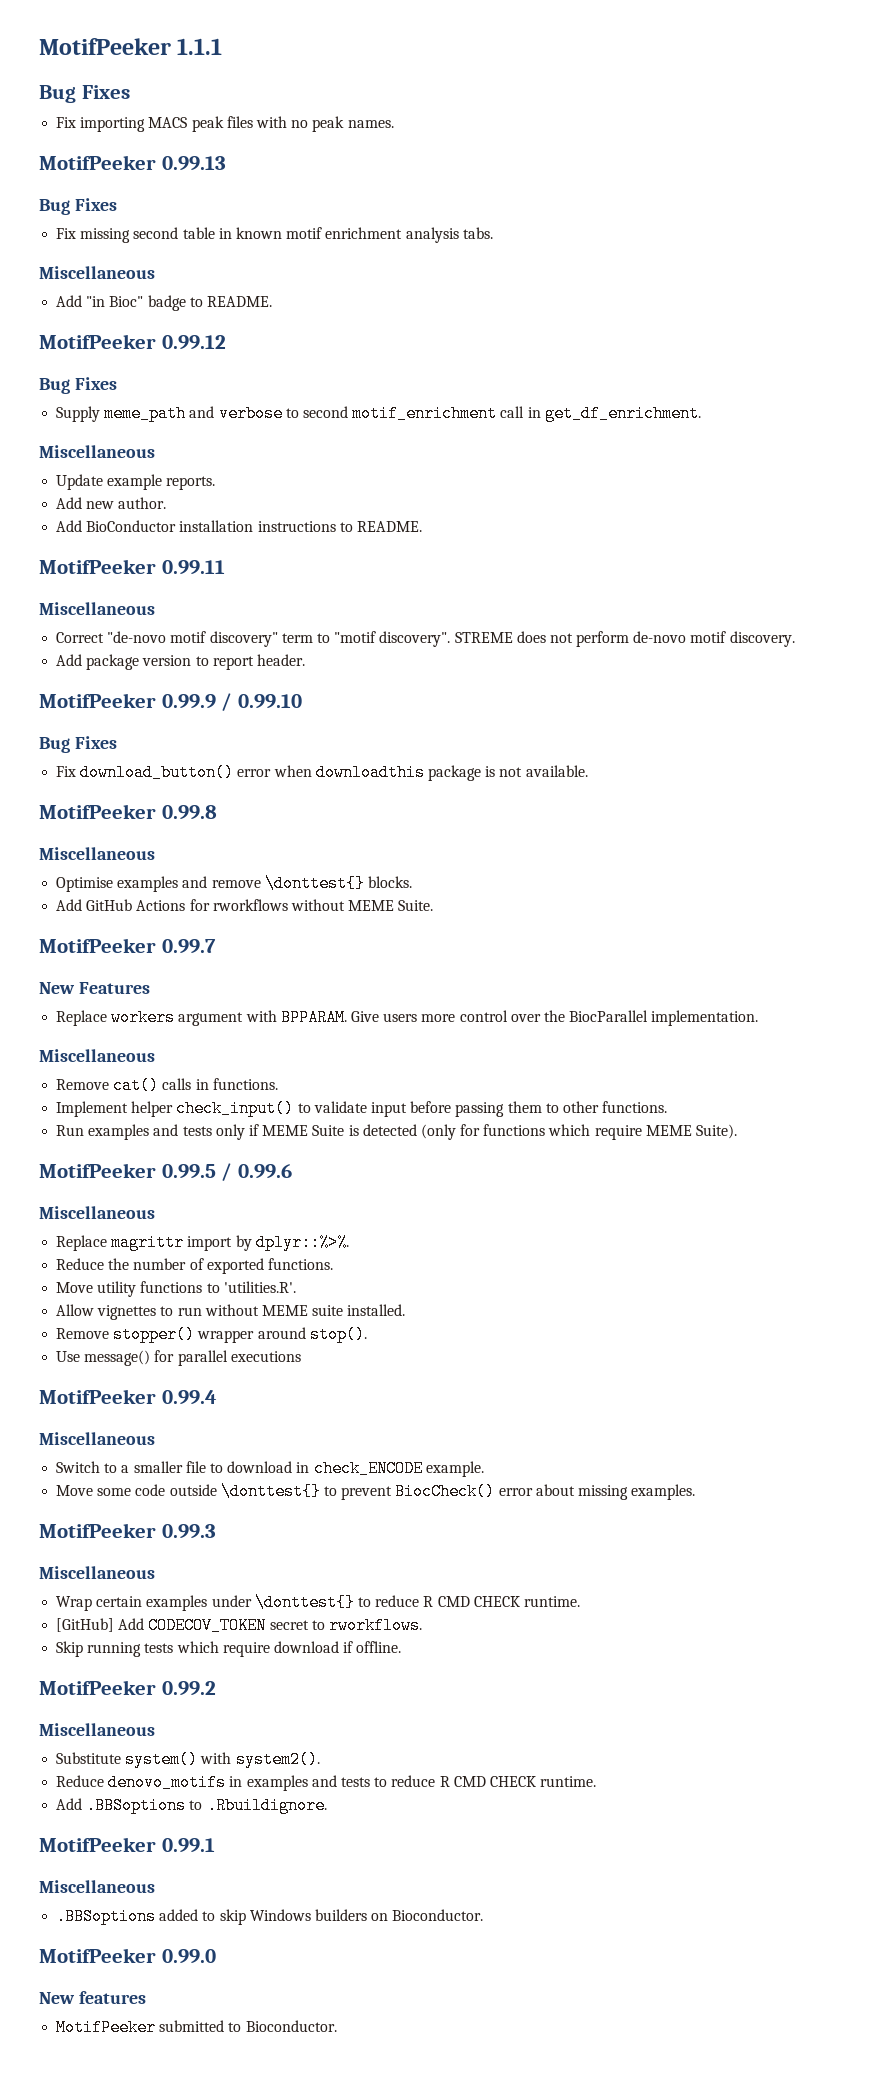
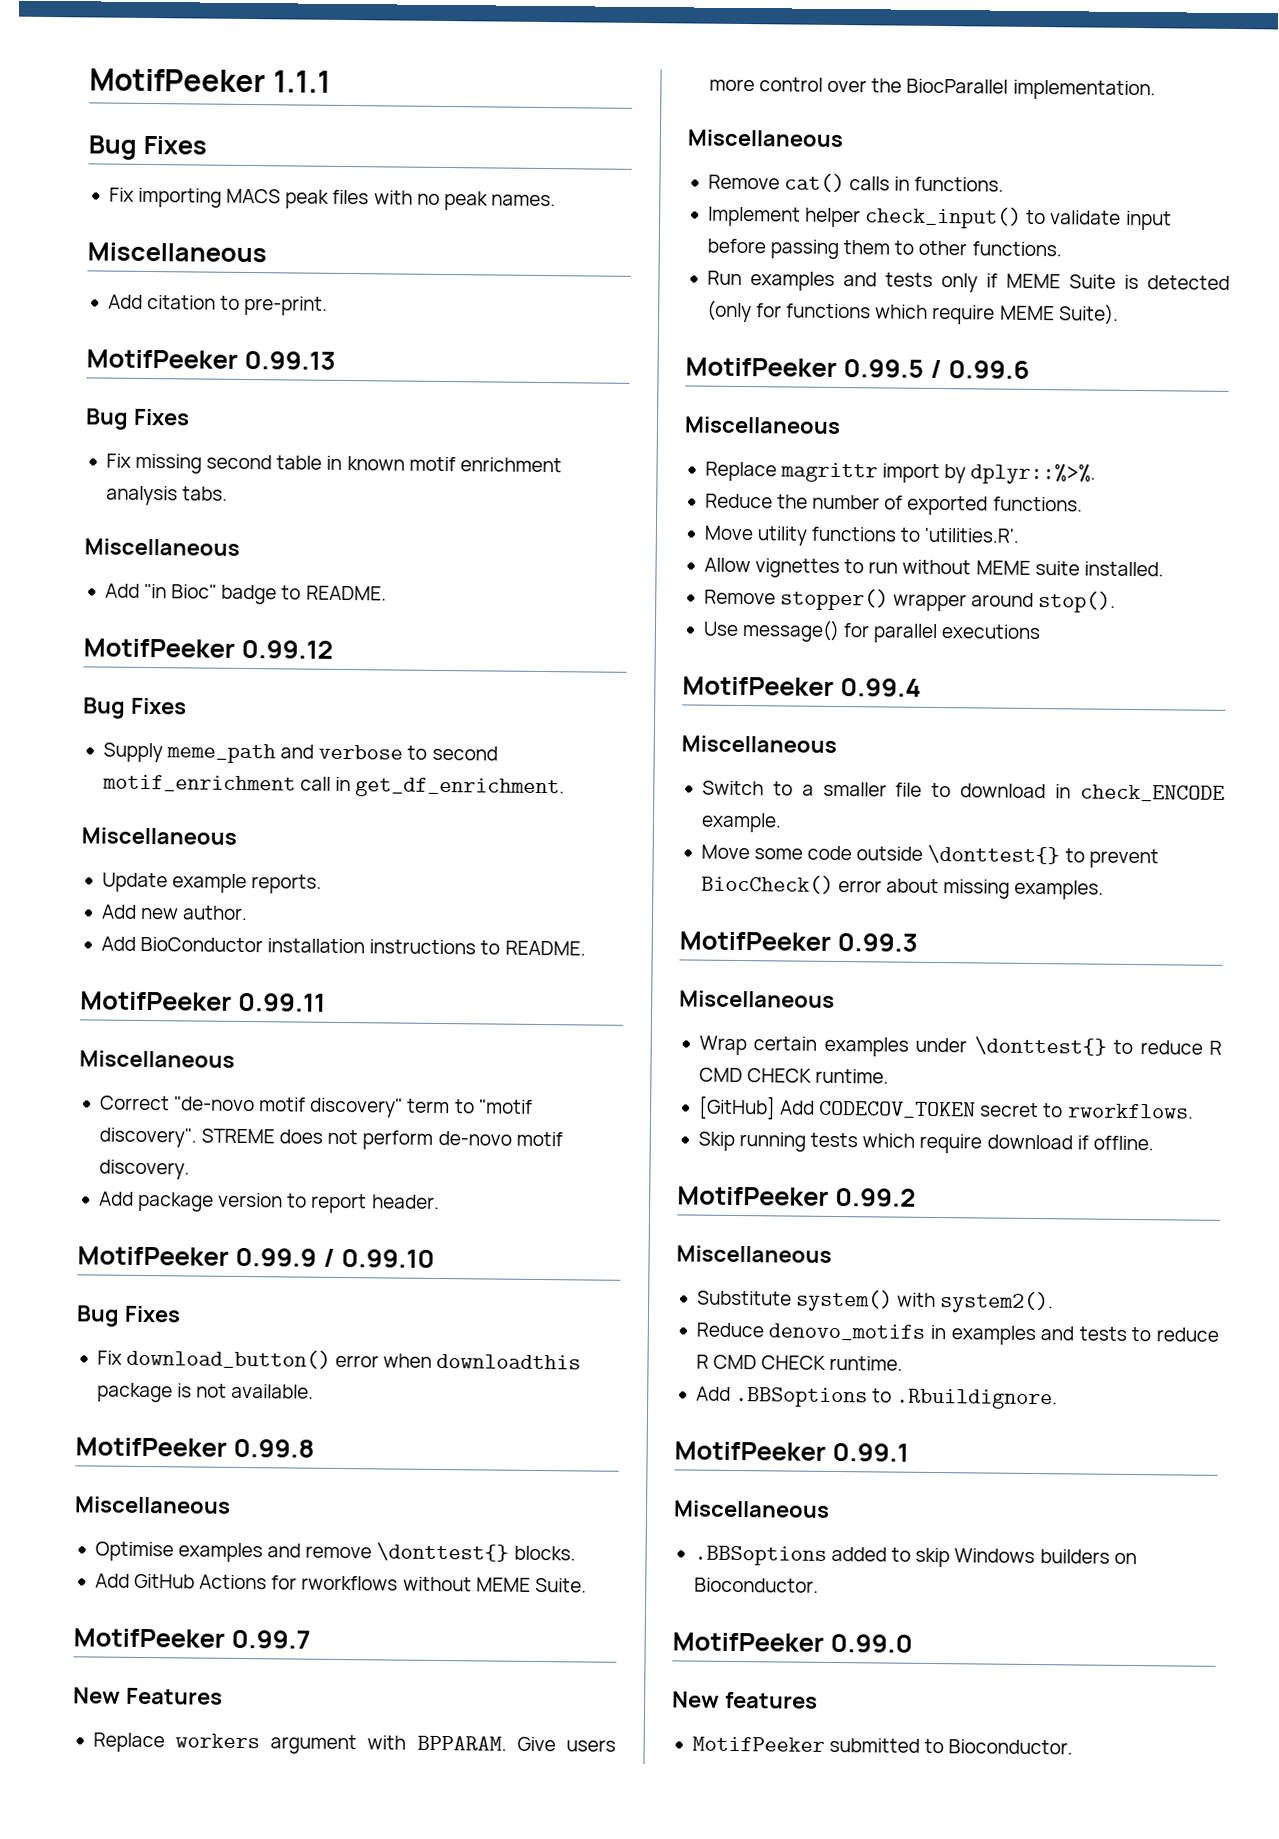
  Fix importing MACS peak files with no peak names.
+ Miscellaneous
+ Add citation to pre-print.

